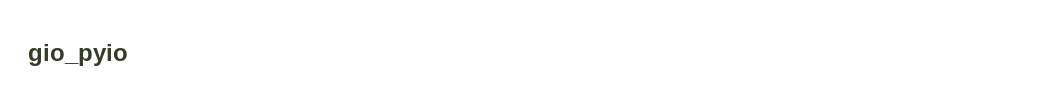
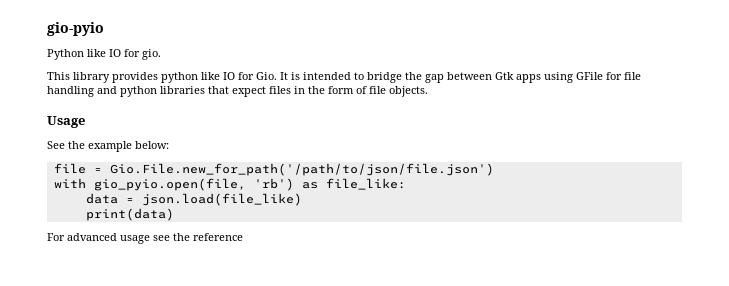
- gio_pyio
+ gio-pyio
+ Python like IO for gio.
+ This library provides python like IO for Gio. It is intended to bridge the gap between Gtk apps using GFile for file handling and python libraries that expect files in the form of file objects.
+ Usage
+ See the example below:
+ file = Gio.File.new_for_path('/path/to/json/file.json')
+ with gio_pyio.open(file, 'rb') as file_like:
+ data = json.load(file_like)
+ print(data)
+ For advanced usage see the reference

